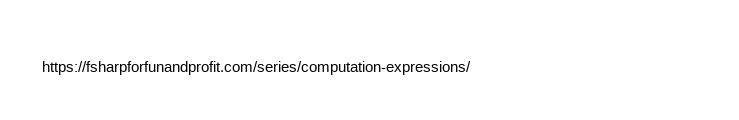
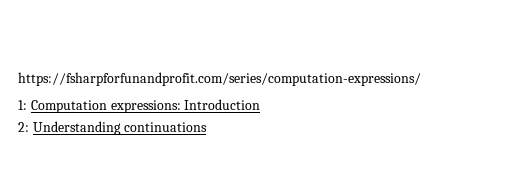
+ 1: Computation expressions: Introduction
+ 2: Understanding continuations

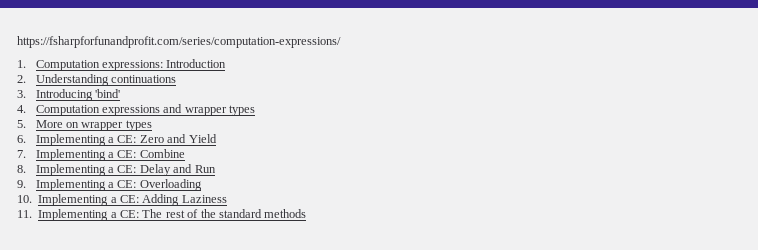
- 1: Computation expressions: Introduction
+ 1. Computation expressions: Introduction
- 2: Understanding continuations
+ 2. Understanding continuations
+ 3. Introducing 'bind'
+ 4. Computation expressions and wrapper types
+ 5. More on wrapper types
+ 6. Implementing a CE: Zero and Yield
+ 7. Implementing a CE: Combine
+ 8. Implementing a CE: Delay and Run
+ 9. Implementing a CE: Overloading
+ 10. Implementing a CE: Adding Laziness
+ 11. Implementing a CE: The rest of the standard methods

